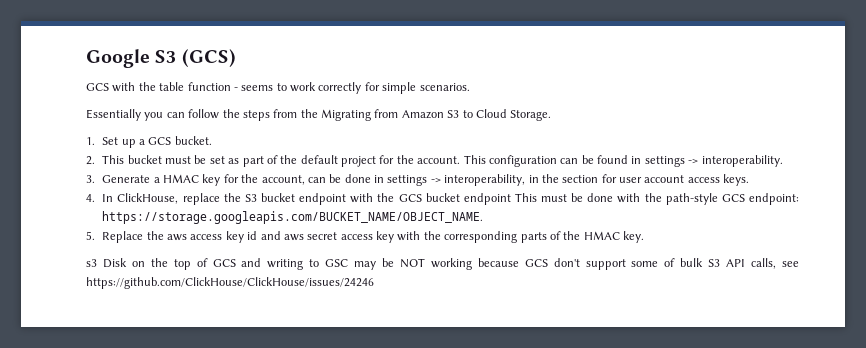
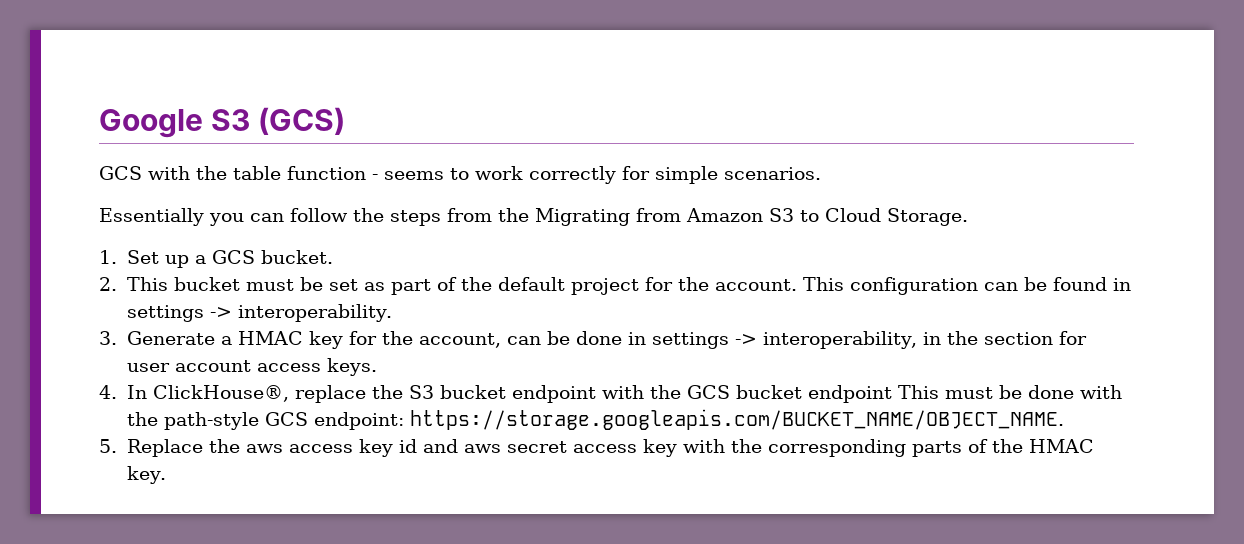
- 4. In ClickHouse, replace the S3 bucket endpoint with the GCS bucket endpoint This must be done with the path-style GCS endpoint: https://storage.googleapis.com/BUCKET_NAME/OBJECT_NAME.
+ 4. In ClickHouse®, replace the S3 bucket endpoint with the GCS bucket endpoint This must be done with the path-style GCS endpoint: https://storage.googleapis.com/BUCKET_NAME/OBJECT_NAME.
- s3 Disk on the top of GCS and writing to GSC may be NOT working because GCS don't support some of bulk S3 API calls, see https://github.com/ClickHouse/ClickHouse/issues/24246

